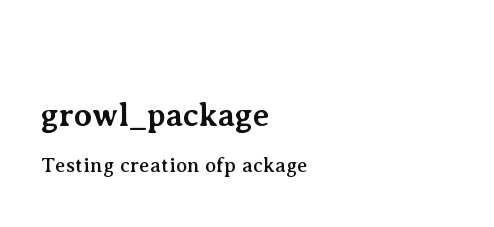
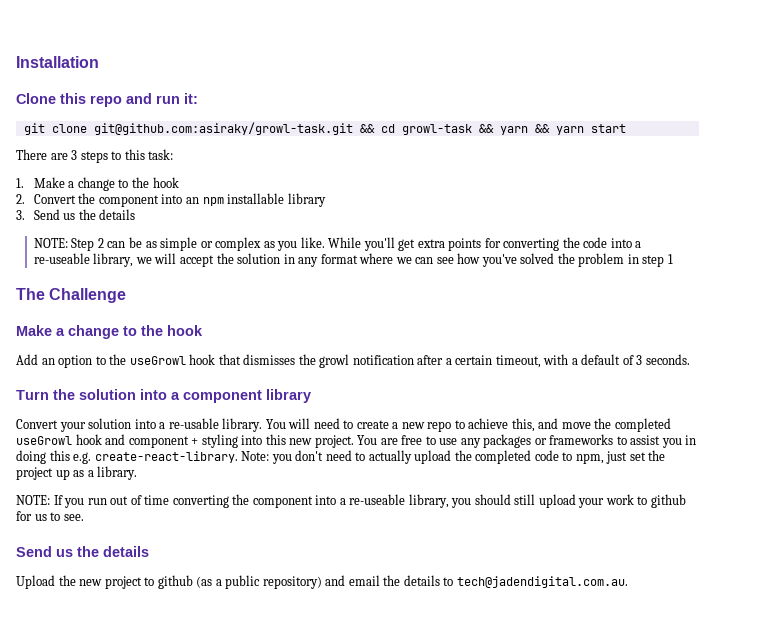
- growl_package
- Testing creation ofp ackage
+ Installation
+ Clone this repo and run it:
+ git clone git@github.com:asiraky/growl-task.git && cd growl-task && yarn && yarn start
+ There are 3 steps to this task:
+ 1. Make a change to the hook
+ 2. Convert the component into an npm installable library
+ 3. Send us the details
+ NOTE: Step 2 can be as simple or complex as you like. While you'll get extra points for converting the code into a re-useable library, we will accept the solution in any format where we can see how you've solved the problem in step 1
+ The Challenge
+ Make a change to the hook
+ Add an option to the useGrowl hook that dismisses the growl notification after a certain timeout, with a default of 3 seconds.
+ Turn the solution into a component library
+ Convert your solution into a re-usable library. You will need to create a new repo to achieve this, and move the completed useGrowl hook and component + styling into this new project. You are free to use any packages or frameworks to assist you in doing this e.g. create-react-library. Note: you don't need to actually upload the completed code to npm, just set the project up as a library.
+ NOTE: If you run out of time converting the component into a re-useable library, you should still upload your work to github for us to see.
+ Send us the details
+ Upload the new project to github (as a public repository) and email the details to tech@jadendigital.com.au.

